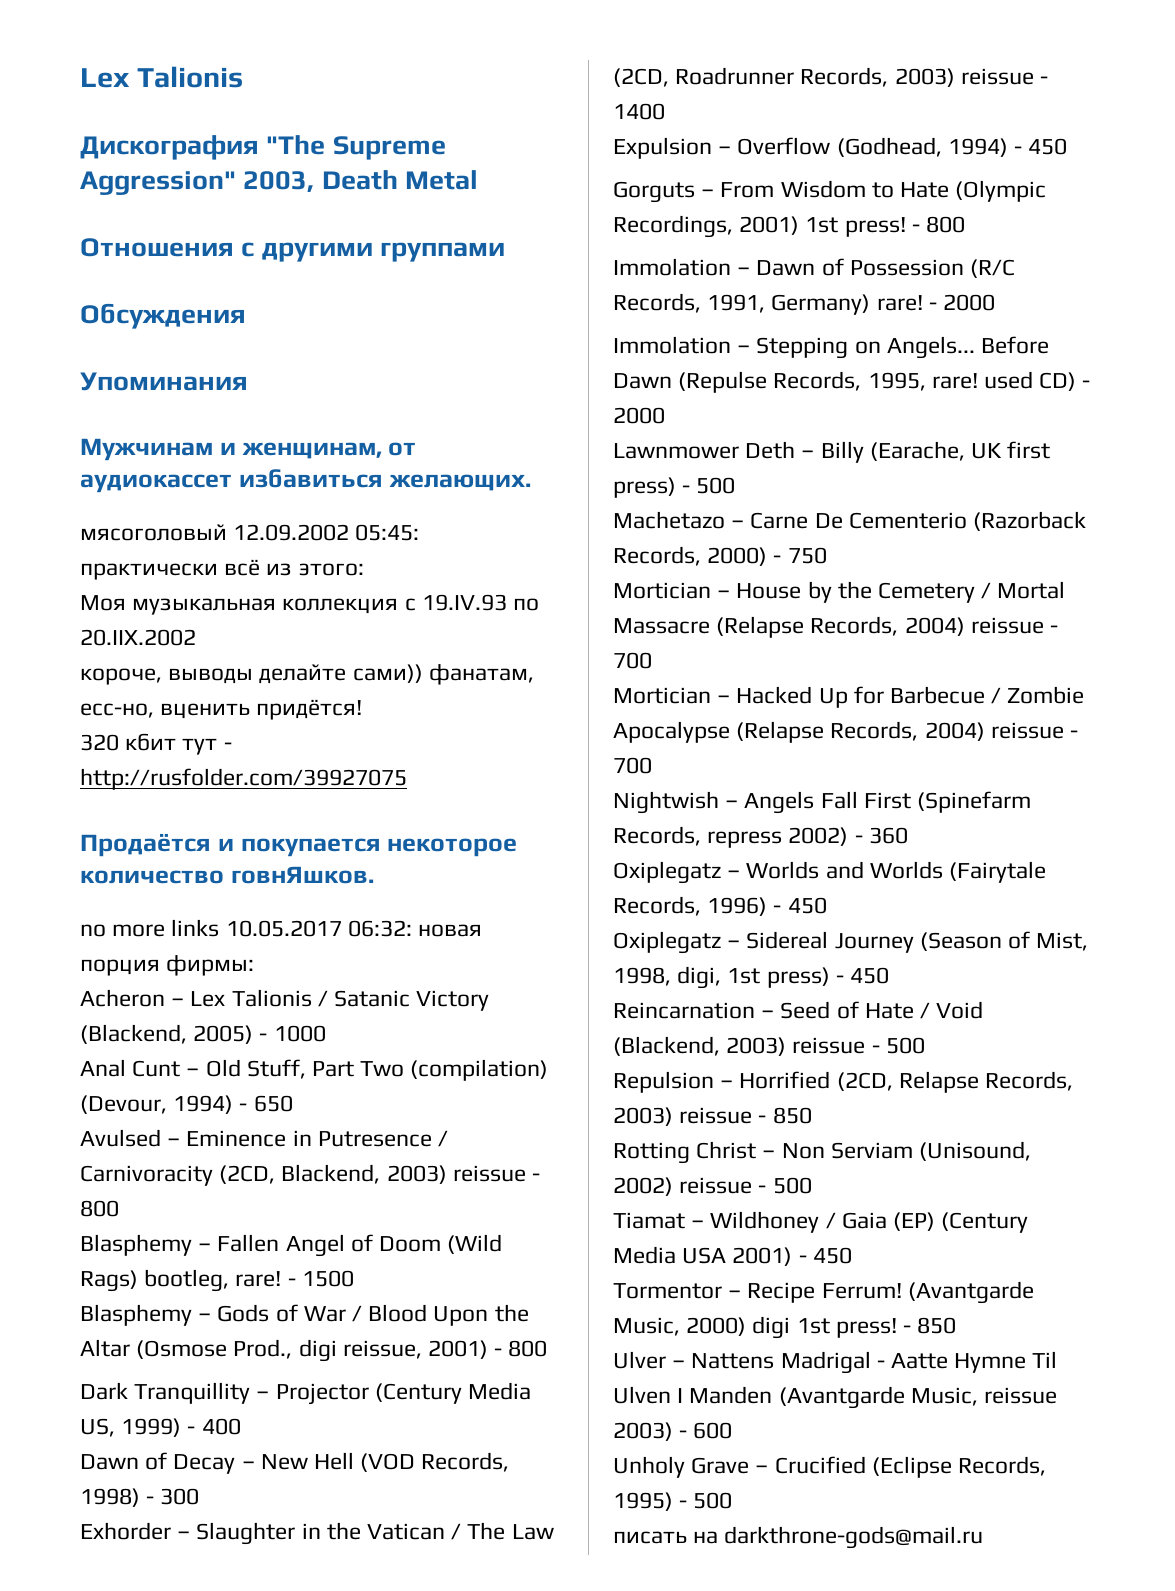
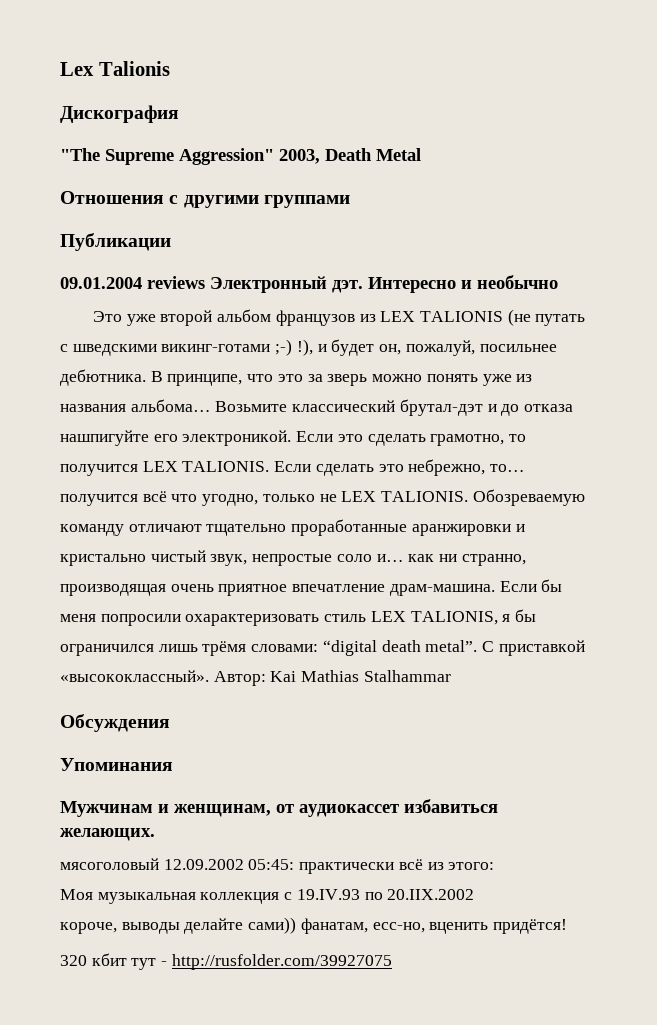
- Дискография "The Supreme Aggression" 2003, Death Metal
+ Дискография
+ "The Supreme Aggression" 2003, Death Metal
+ Публикации
+ 09.01.2004 reviews Электронный дэт. Интересно и необычно
+ Это уже второй альбом французов из LEX TALIONIS (не путать с шведскими викинг-готами ;-) !), и будет он, пожалуй, посильнее дебютника. В принципе, что это за зверь можно понять уже из названия альбома… Возьмите классический брутал-дэт и до отказа нашпигуйте его электроникой. Если это сделать грамотно, то получится LEX TALIONIS. Если сделать это небрежно, то… получится всё что угодно, только не LEX TALIONIS. Обозреваемую команду отличают тщательно проработанные аранжировки и кристально чистый звук, непростые соло и… как ни странно, производящая очень приятное впечатление драм-машина. Если бы меня попросили охарактеризовать стиль LEX TALIONIS, я бы ограничился лишь трёмя словами: “digital death metal”. С приставкой «высококлассный». Автор: Kai Mathias Stalhammar
- Продаётся и покупается некоторое количество говнЯшков.
- no more links 10.05.2017 06:32: новая порция фирмы:
- Acheron – Lex Talionis / Satanic Victory (Blackend, 2005) - 1000
- Anal Cunt – Old Stuff, Part Two (compilation) (Devour, 1994) - 650
- Avulsed – Eminence in Putresence / Carnivoracity (2CD, Blackend, 2003) reissue - 800
- Blasphemy – Fallen Angel of Doom (Wild Rags) bootleg, rare! - 1500
- Blasphemy – Gods of War / Blood Upon the Altar (Osmose Prod., digi reissue, 2001) - 800
- Dark Tranquillity – Projector (Century Media US, 1999) - 400
- Dawn of Decay – New Hell (VOD Records, 1998) - 300
- Exhorder – Slaughter in the Vatican / The Law (2CD, Roadrunner Records, 2003) reissue - 1400
- Expulsion – Overflow (Godhead, 1994) - 450
- Gorguts – From Wisdom to Hate (Olympic Recordings, 2001) 1st press! - 800
- Immolation – Dawn of Possession (R/C Records, 1991, Germany) rare! - 2000
- Immolation – Stepping on Angels... Before Dawn (Repulse Records, 1995, rare! used CD) - 2000
- Lawnmower Deth – Billy (Earache, UK first press) - 500
- Machetazo – Carne De Cementerio (Razorback Records, 2000) - 750
- Mortician – House by the Cemetery / Mortal Massacre (Relapse Records, 2004) reissue - 700
- Mortician – Hacked Up for Barbecue / Zombie Apocalypse (Relapse Records, 2004) reissue - 700
- Nightwish – Angels Fall First (Spinefarm Records, repress 2002) - 360
- Oxiplegatz – Worlds and Worlds (Fairytale Records, 1996) - 450
- Oxiplegatz – Sidereal Journey (Season of Mist, 1998, digi, 1st press) - 450
- Reincarnation – Seed of Hate / Void (Blackend, 2003) reissue - 500
- Repulsion – Horrified (2CD, Relapse Records, 2003) reissue - 850
- Rotting Christ – Non Serviam (Unisound, 2002) reissue - 500
- Tiamat – Wildhoney / Gaia (EP) (Century Media USA 2001) - 450
- Tormentor – Recipe Ferrum! (Avantgarde Music, 2000) digi 1st press! - 850
- Ulver – Nattens Madrigal - Aatte Hymne Til Ulven I Manden (Avantgarde Music, reissue 2003) - 600
- Unholy Grave – Crucified (Eclipse Records, 1995) - 500
- писать на darkthrone-gods@mail.ru

